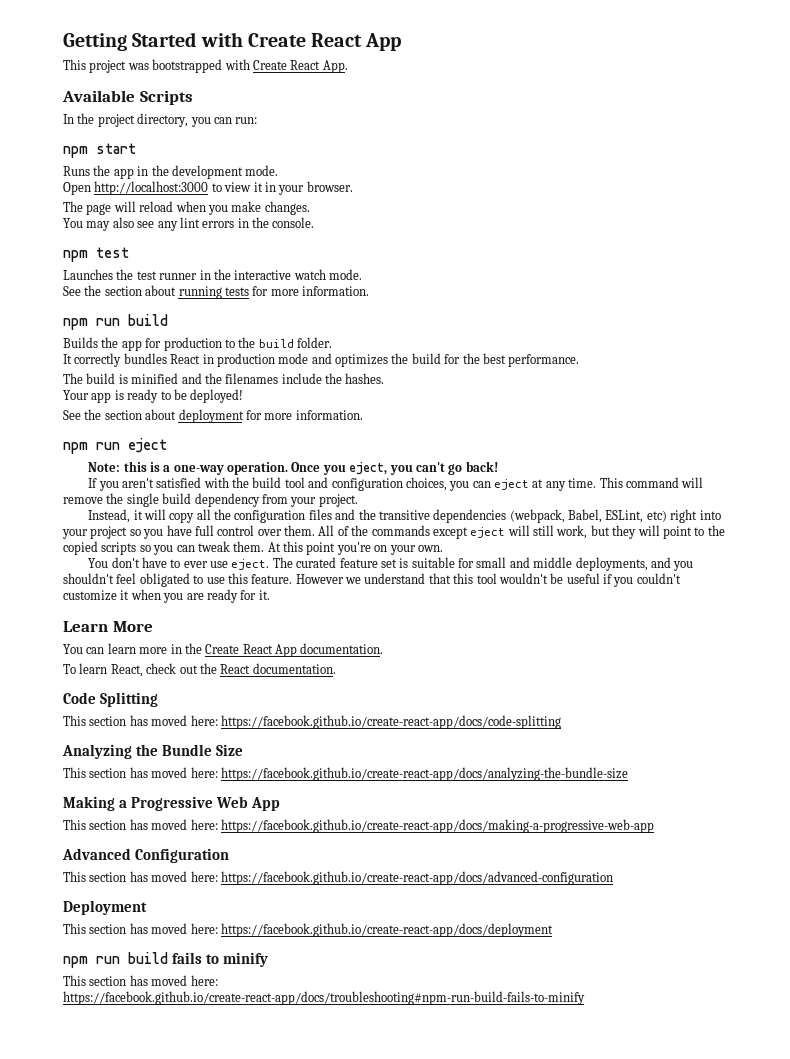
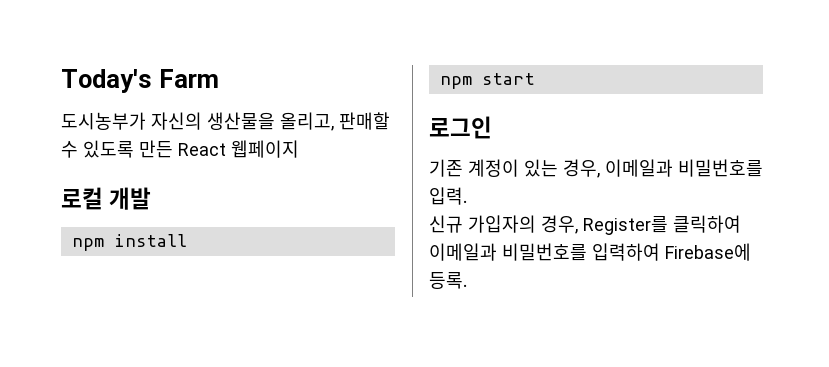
- Getting Started with Create React App
- This project was bootstrapped with Create React App.
- Available Scripts
- In the project directory, you can run:
+ Today's Farm
+ 도시농부가 자신의 생산물을 올리고, 판매할 수 있도록 만든 React 웹페이지
+ 로컬 개발
+ npm install
  npm start
- Runs the app in the development mode.
- Open http://localhost:3000 to view it in your browser.
- The page will reload when you make changes.
- You may also see any lint errors in the console.
- npm test
- Launches the test runner in the interactive watch mode.
- See the section about running tests for more information.
- npm run build
- Builds the app for production to the build folder.
- It correctly bundles React in production mode and optimizes the build for the best performance.
- The build is minified and the filenames include the hashes.
- Your app is ready to be deployed!
- See the section about deployment for more information.
- npm run eject
- Note: this is a one-way operation. Once you eject, you can't go back!
- If you aren't satisfied with the build tool and configuration choices, you can eject at any time. This command will remove the single build dependency from your project.
- Instead, it will copy all the configuration files and the transitive dependencies (webpack, Babel, ESLint, etc) right into your project so you have full control over them. All of the commands except eject will still work, but they will point to the copied scripts so you can tweak them. At this point you're on your own.
- You don't have to ever use eject. The curated feature set is suitable for small and middle deployments, and you shouldn't feel obligated to use this feature. However we understand that this tool wouldn't be useful if you couldn't customize it when you are ready for it.
- Learn More
- You can learn more in the Create React App documentation.
- To learn React, check out the React documentation.
- Code Splitting
- This section has moved here: https://facebook.github.io/create-react-app/docs/code-splitting
- Analyzing the Bundle Size
- This section has moved here: https://facebook.github.io/create-react-app/docs/analyzing-the-bundle-size
- Making a Progressive Web App
- This section has moved here: https://facebook.github.io/create-react-app/docs/making-a-progressive-web-app
- Advanced Configuration
- This section has moved here: https://facebook.github.io/create-react-app/docs/advanced-configuration
- Deployment
- This section has moved here: https://facebook.github.io/create-react-app/docs/deployment
- npm run build fails to minify
- This section has moved here: https://facebook.github.io/create-react-app/docs/troubleshooting#npm-run-build-fails-to-minify
+ 로그인
+ 기존 계정이 있는 경우, 이메일과 비밀번호를 입력.
+ 신규 가입자의 경우, Register를 클릭하여 이메일과 비밀번호를 입력하여 Firebase에 등록.

